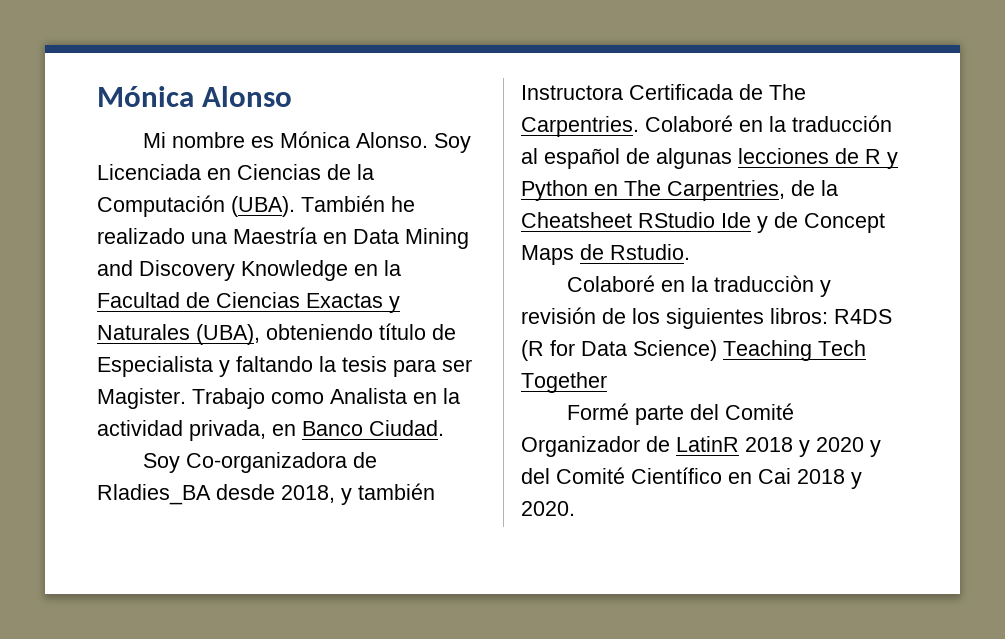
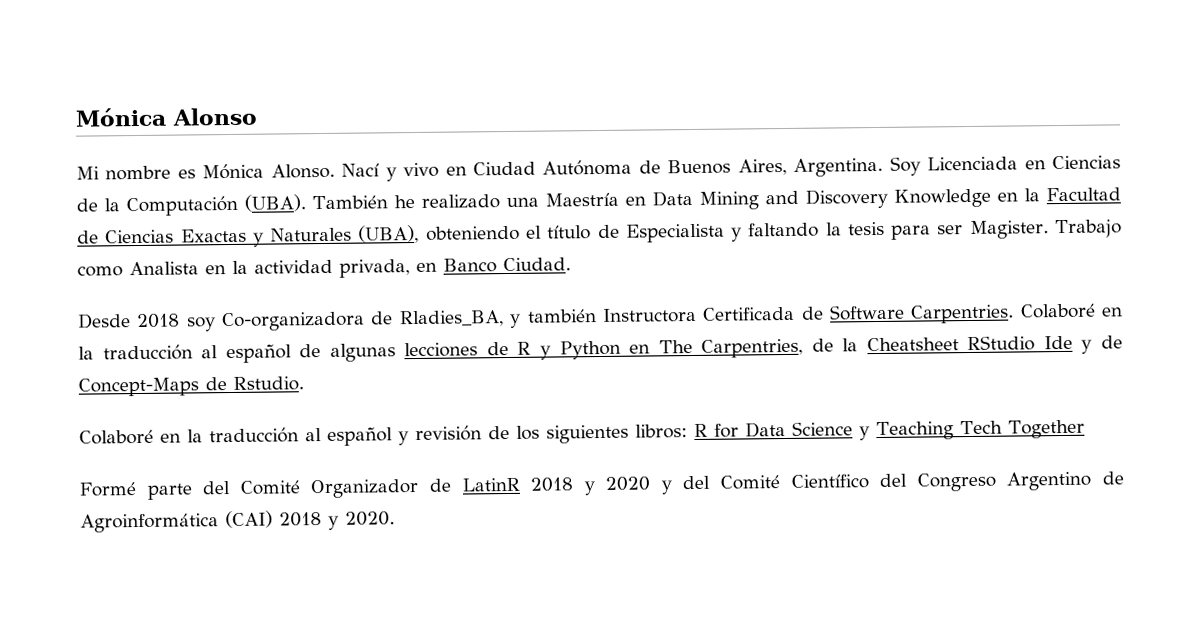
+ Nací y vivo en Ciudad Autónoma de Buenos Aires, Argentina.
- También he realizado una Maestría en Data Mining and Discovery Knowledge en la Facultad de Ciencias Exactas y Naturales (UBA), obteniendo título de Especialista y faltando la tesis para ser Magister.
+ También he realizado una Maestría en Data Mining and Discovery Knowledge en la Facultad de Ciencias Exactas y Naturales (UBA), obteniendo el título de Especialista y faltando la tesis para ser Magister.
- Soy Co-organizadora de Rladies_BA desde 2018, y también Instructora Certificada de The Carpentries.
+ Desde 2018 soy Co-organizadora de Rladies_BA, y también Instructora Certificada de Software Carpentries.
- Colaboré en la traducción al español de algunas lecciones de R y Python en The Carpentries, de la Cheatsheet RStudio Ide y de Concept Maps de Rstudio.
+ Colaboré en la traducción al español de algunas lecciones de R y Python en The Carpentries, de la Cheatsheet RStudio Ide y de Concept-Maps de Rstudio.
- Colaboré en la traducciòn y revisión de los siguientes libros: R4DS (R for Data Science) Teaching Tech Together
+ Colaboré en la traducción al español y revisión de los siguientes libros: R for Data Science y Teaching Tech Together
- Formé parte del Comité Organizador de LatinR 2018 y 2020 y del Comité Científico en Cai 2018 y 2020.
+ Formé parte del Comité Organizador de LatinR 2018 y 2020 y del Comité Científico del Congreso Argentino de Agroinformática (CAI) 2018 y 2020.

